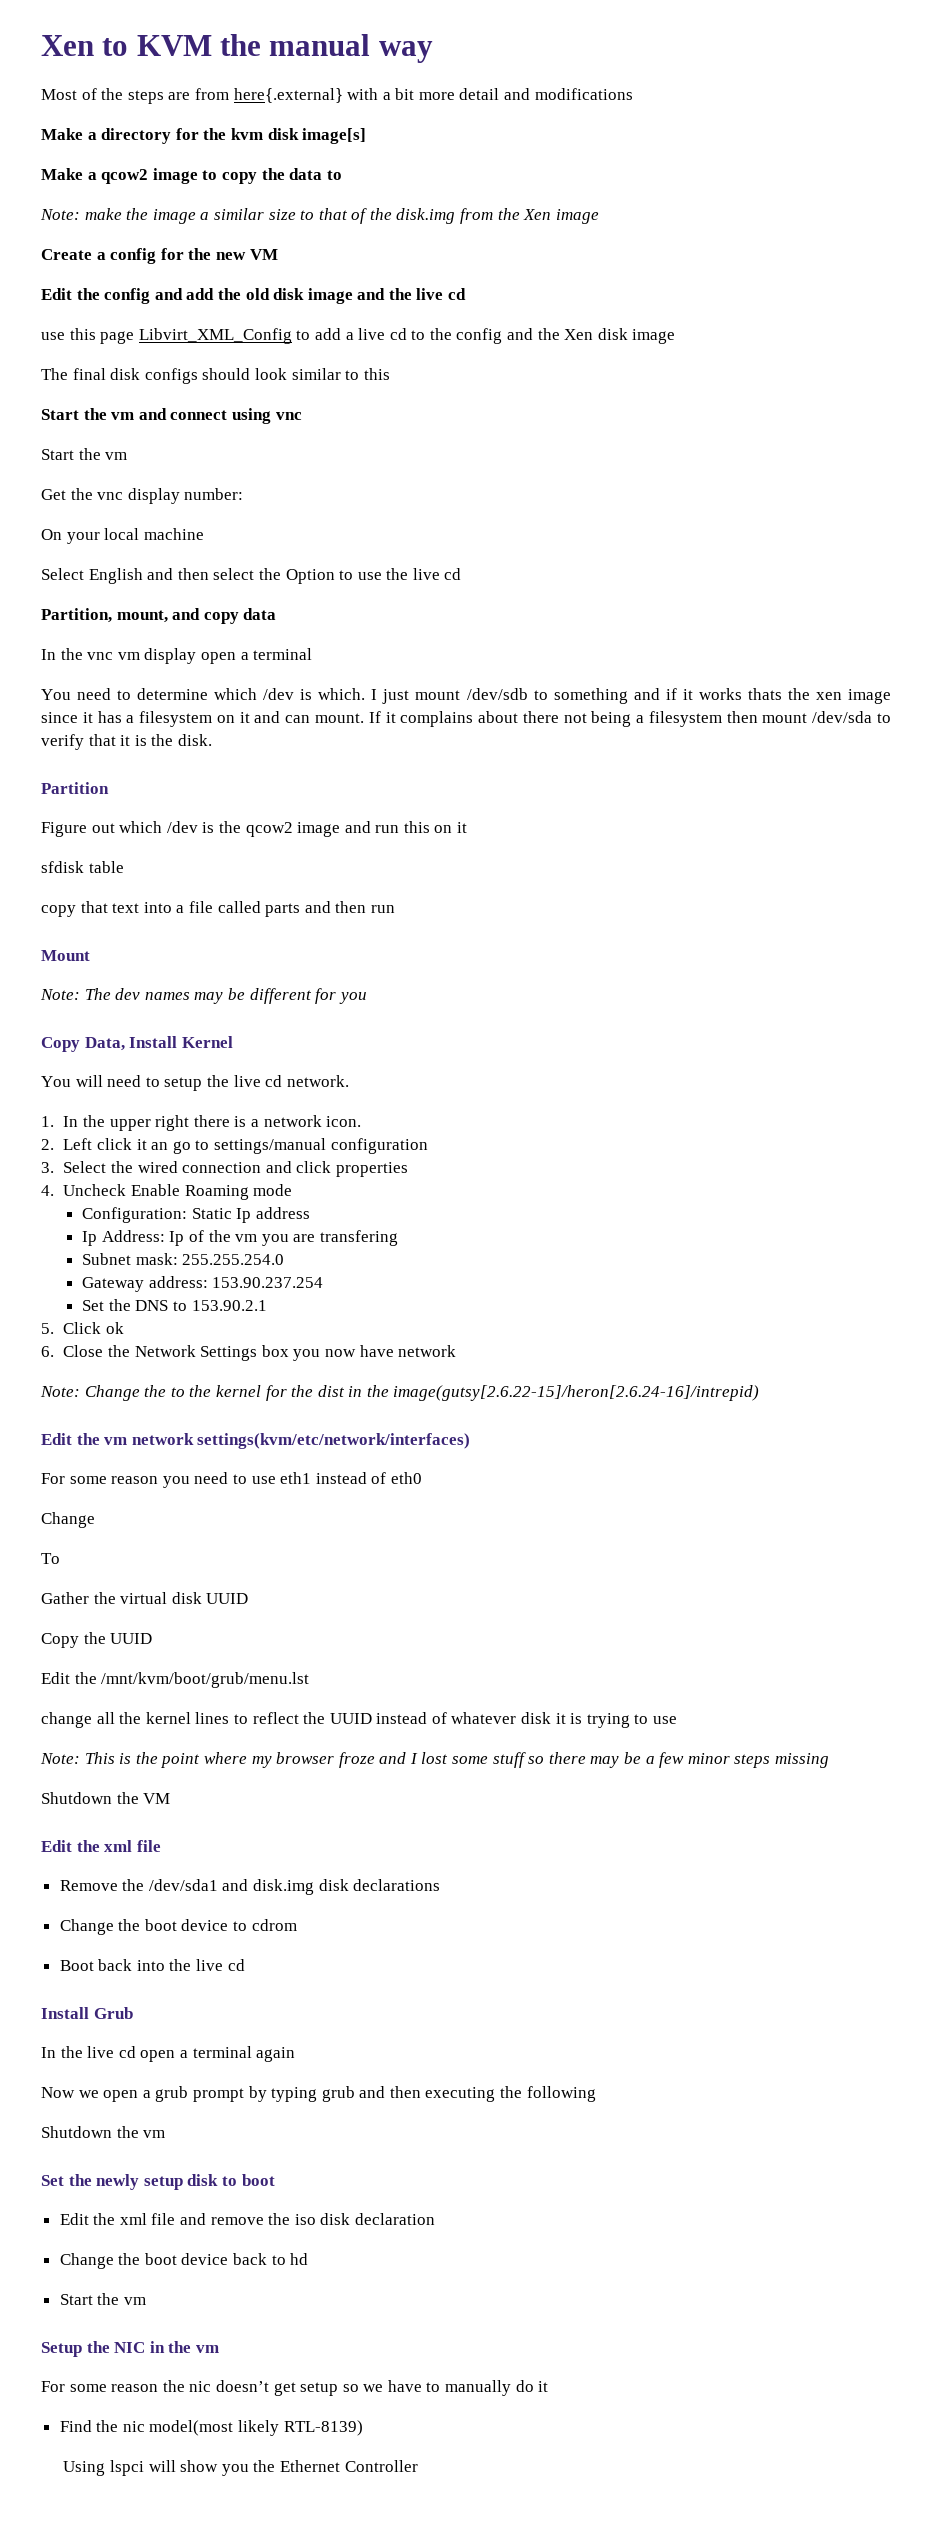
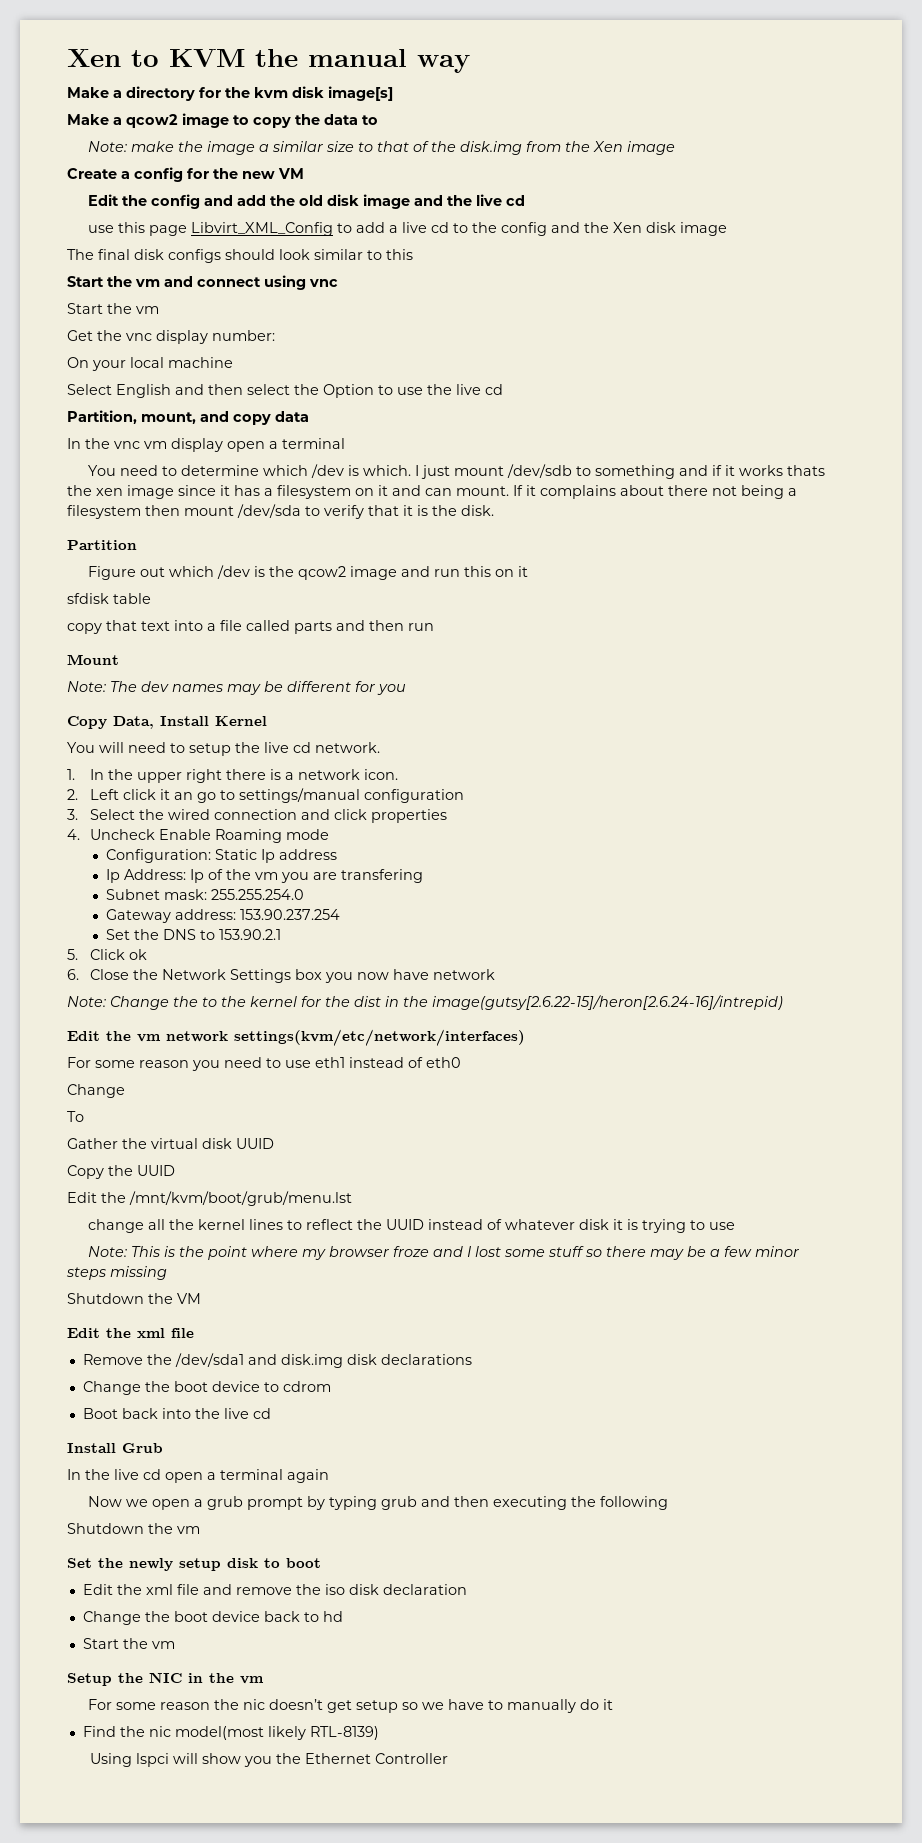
- Most of the steps are from here{.external} with a bit more detail and modifications

